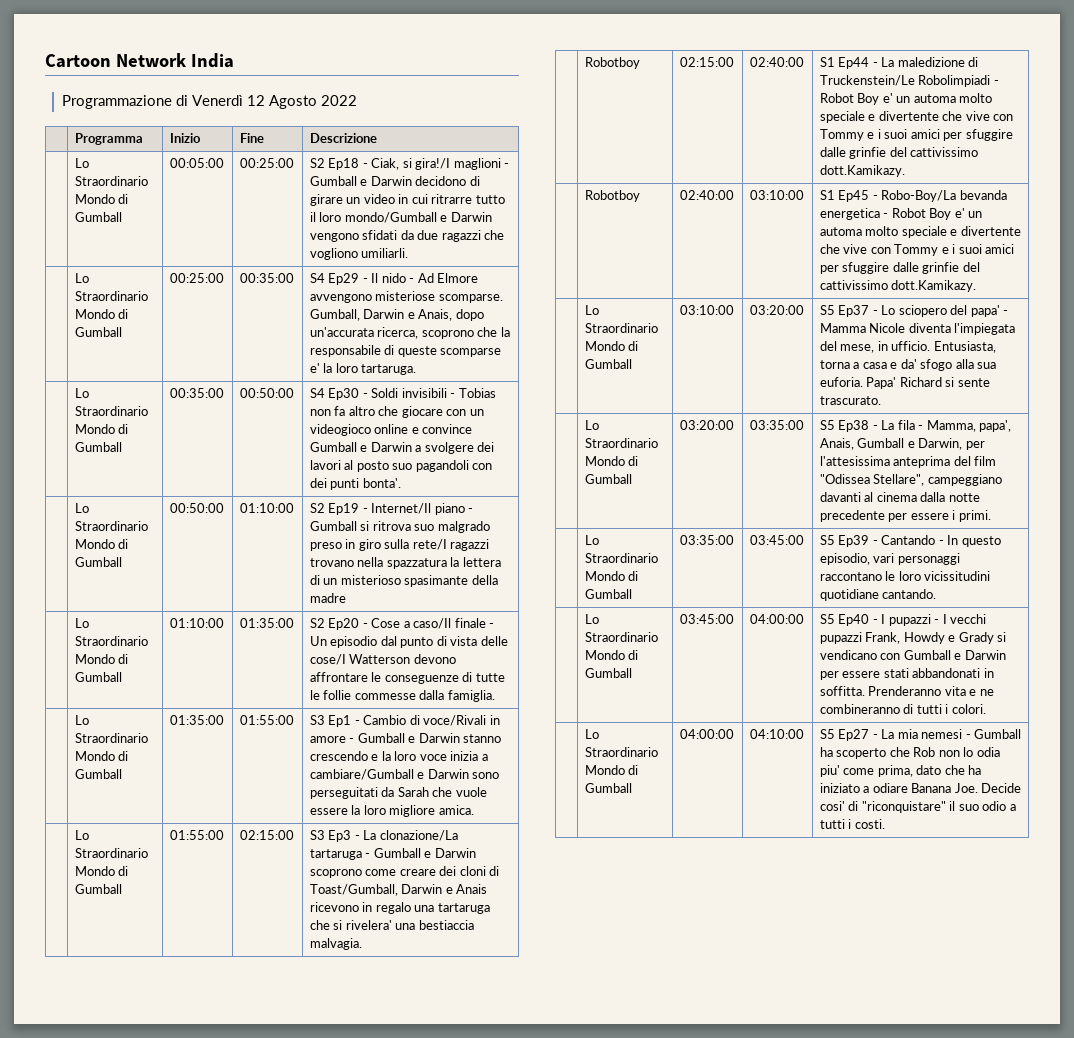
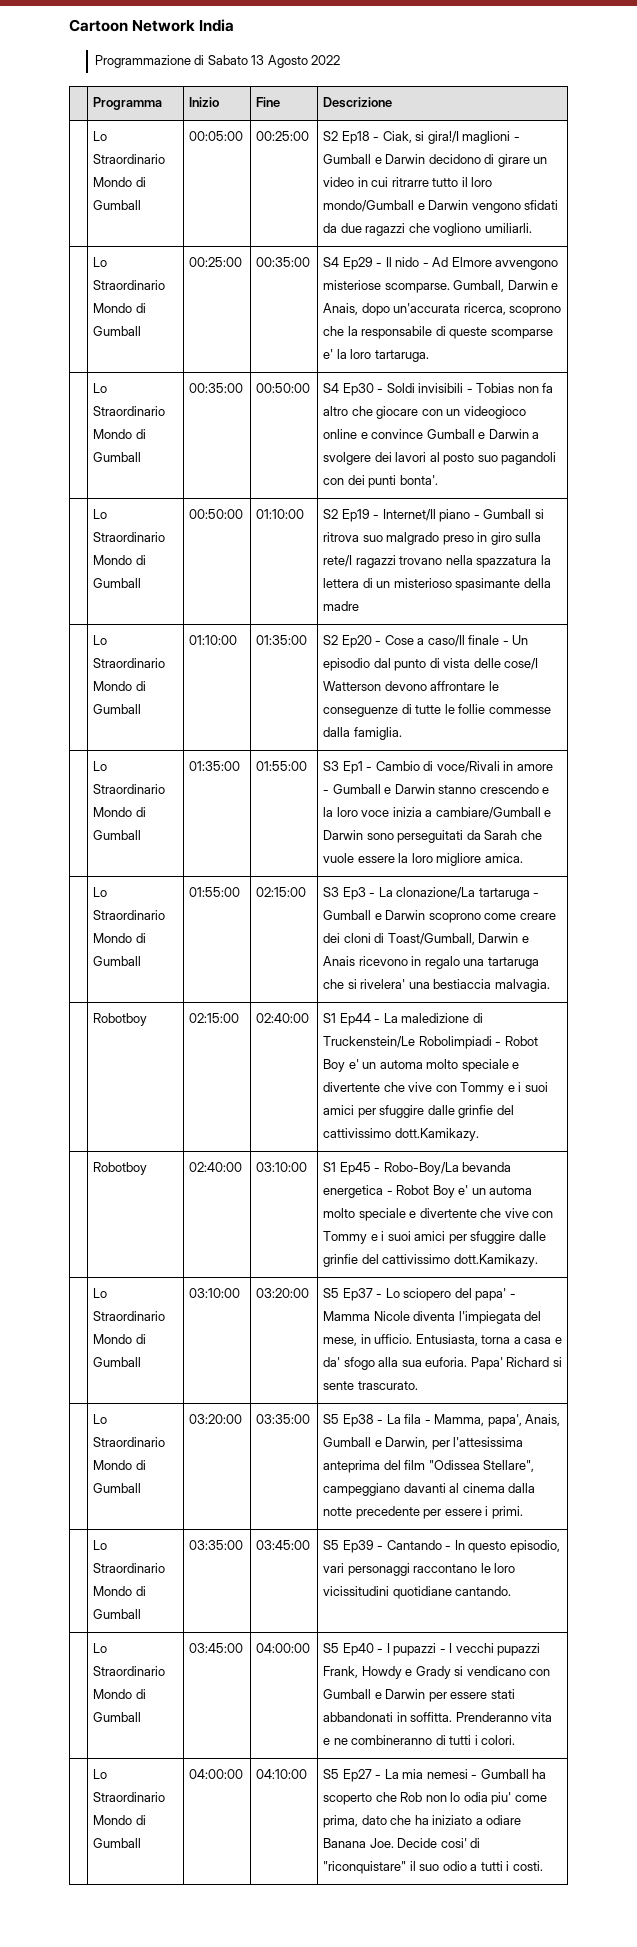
- Programmazione di Venerdì 12 Agosto 2022
+ Programmazione di Sabato 13 Agosto 2022

